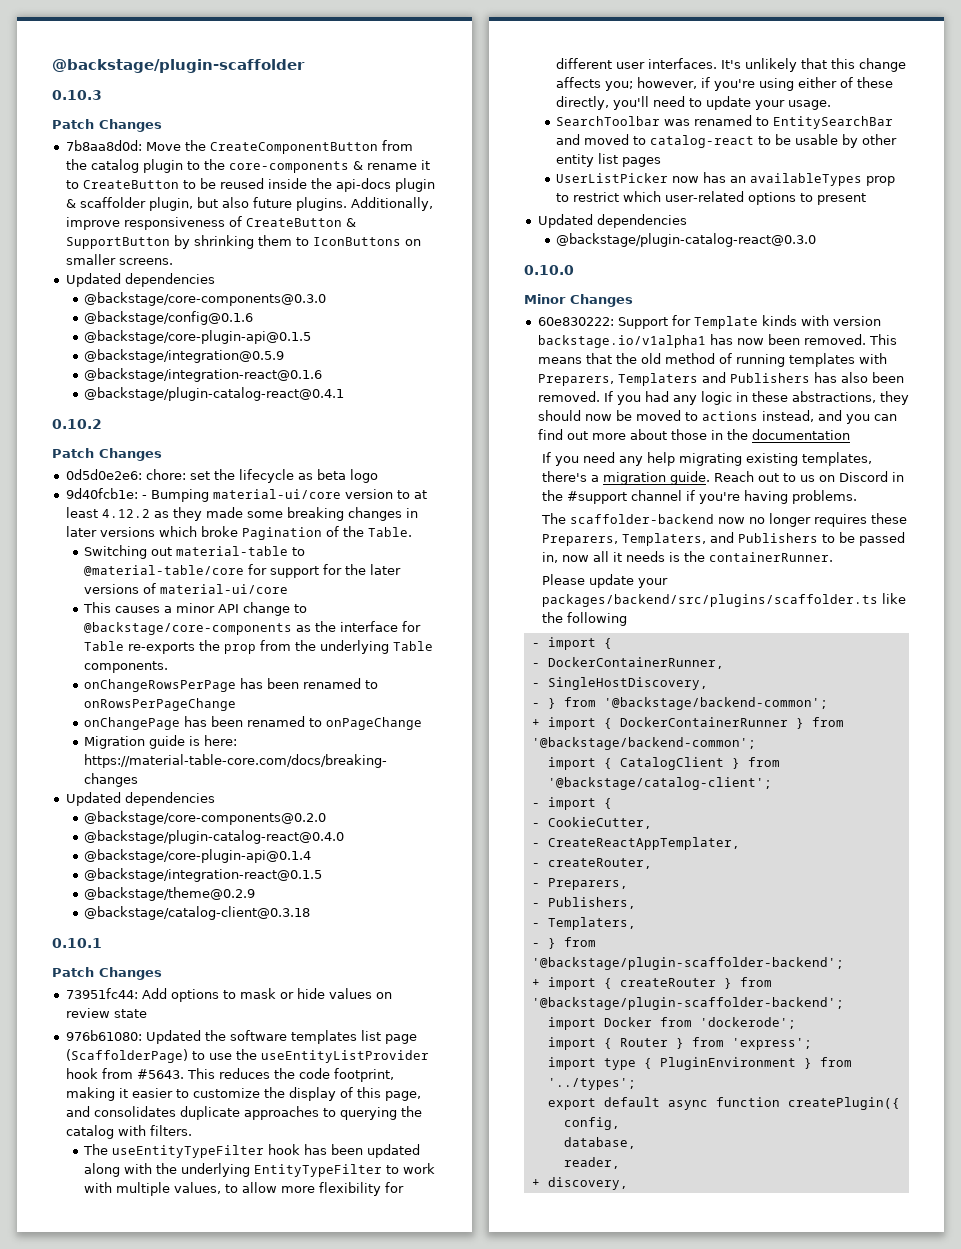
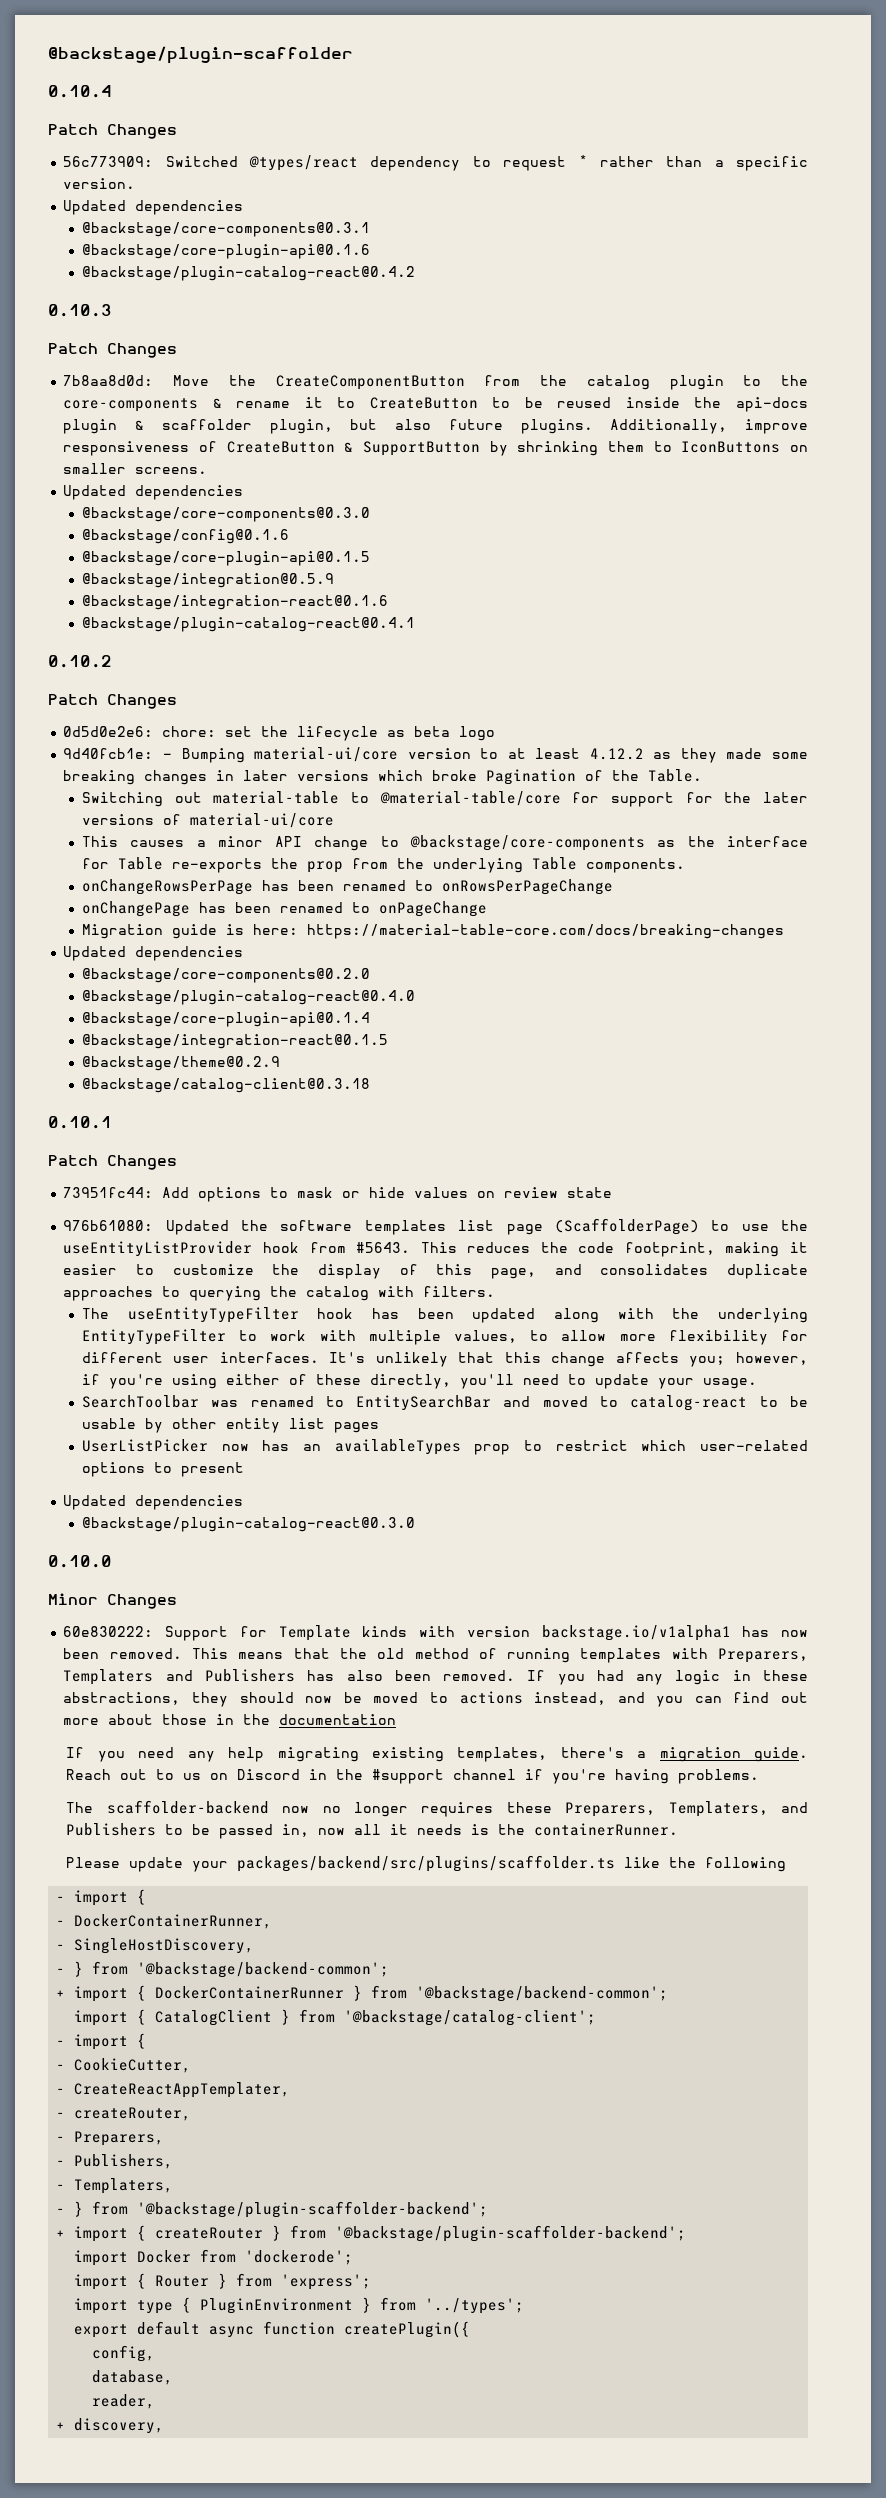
+ 0.10.4
+ Patch Changes
+ 56c773909: Switched @types/react dependency to request * rather than a specific version.
+ Updated dependencies
+ @backstage/core-components@0.3.1
+ @backstage/core-plugin-api@0.1.6
+ @backstage/plugin-catalog-react@0.4.2

